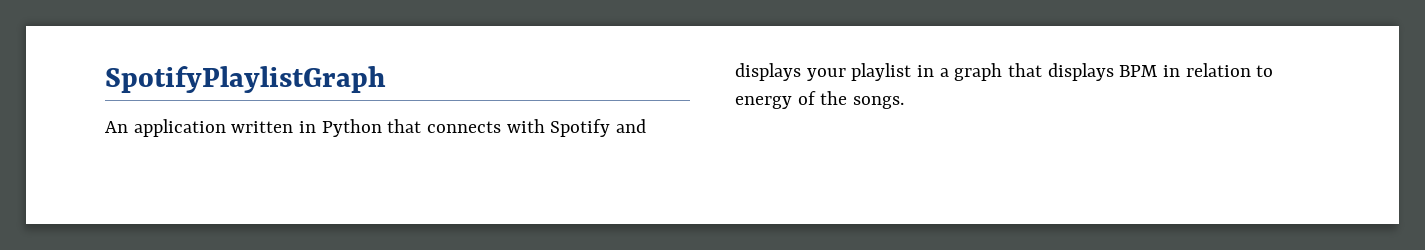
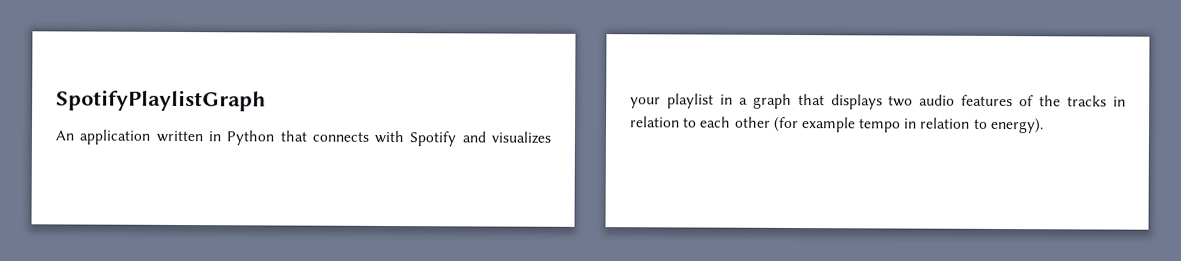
- An application written in Python that connects with Spotify and displays your playlist in a graph that displays BPM in relation to energy of the songs.
+ An application written in Python that connects with Spotify and visualizes your playlist in a graph that displays two audio features of the tracks in relation to each other (for example tempo in relation to energy).

